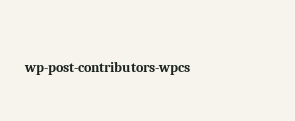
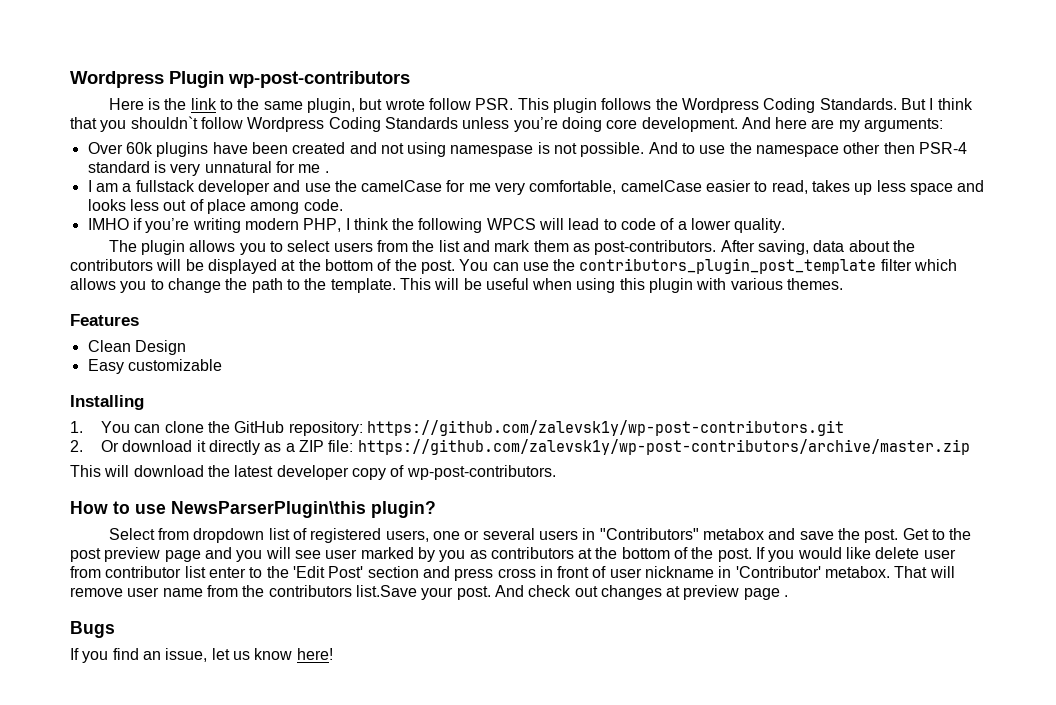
- wp-post-contributors-wpcs
+ Wordpress Plugin wp-post-contributors
+ Here is the link to the same plugin, but wrote follow PSR. This plugin follows the Wordpress Coding Standards. But I think that you shouldn`t follow Wordpress Coding Standards unless you’re doing core development. And here are my arguments:
+ Over 60k plugins have been created and not using namespase is not possible. And to use the namespace other then PSR-4 standard is very unnatural for me .
+ I am a fullstack developer and use the camelCase for me very comfortable, camelCase easier to read, takes up less space and looks less out of place among code.
+ IMHO if you’re writing modern PHP, I think the following WPCS will lead to code of a lower quality.
+ The plugin allows you to select users from the list and mark them as post-contributors. After saving, data about the contributors will be displayed at the bottom of the post. You can use the contributors_plugin_post_template filter which allows you to change the path to the template. This will be useful when using this plugin with various themes.
+ Features
+ Clean Design
+ Easy customizable
+ Installing
+ 1. You can clone the GitHub repository: https://github.com/zalevsk1y/wp-post-contributors.git
+ 2. Or download it directly as a ZIP file: https://github.com/zalevsk1y/wp-post-contributors/archive/master.zip
+ This will download the latest developer copy of wp-post-contributors.
+ How to use NewsParserPlugin\this plugin?
+ Select from dropdown list of registered users, one or several users in "Contributors" metabox and save the post. Get to the post preview page and you will see user marked by you as contributors at the bottom of the post. If you would like delete user from contributor list enter to the 'Edit Post' section and press cross in front of user nickname in 'Contributor' metabox. That will remove user name from the contributors list.Save your post. And check out changes at preview page .
+ Bugs
+ If you find an issue, let us know here!

